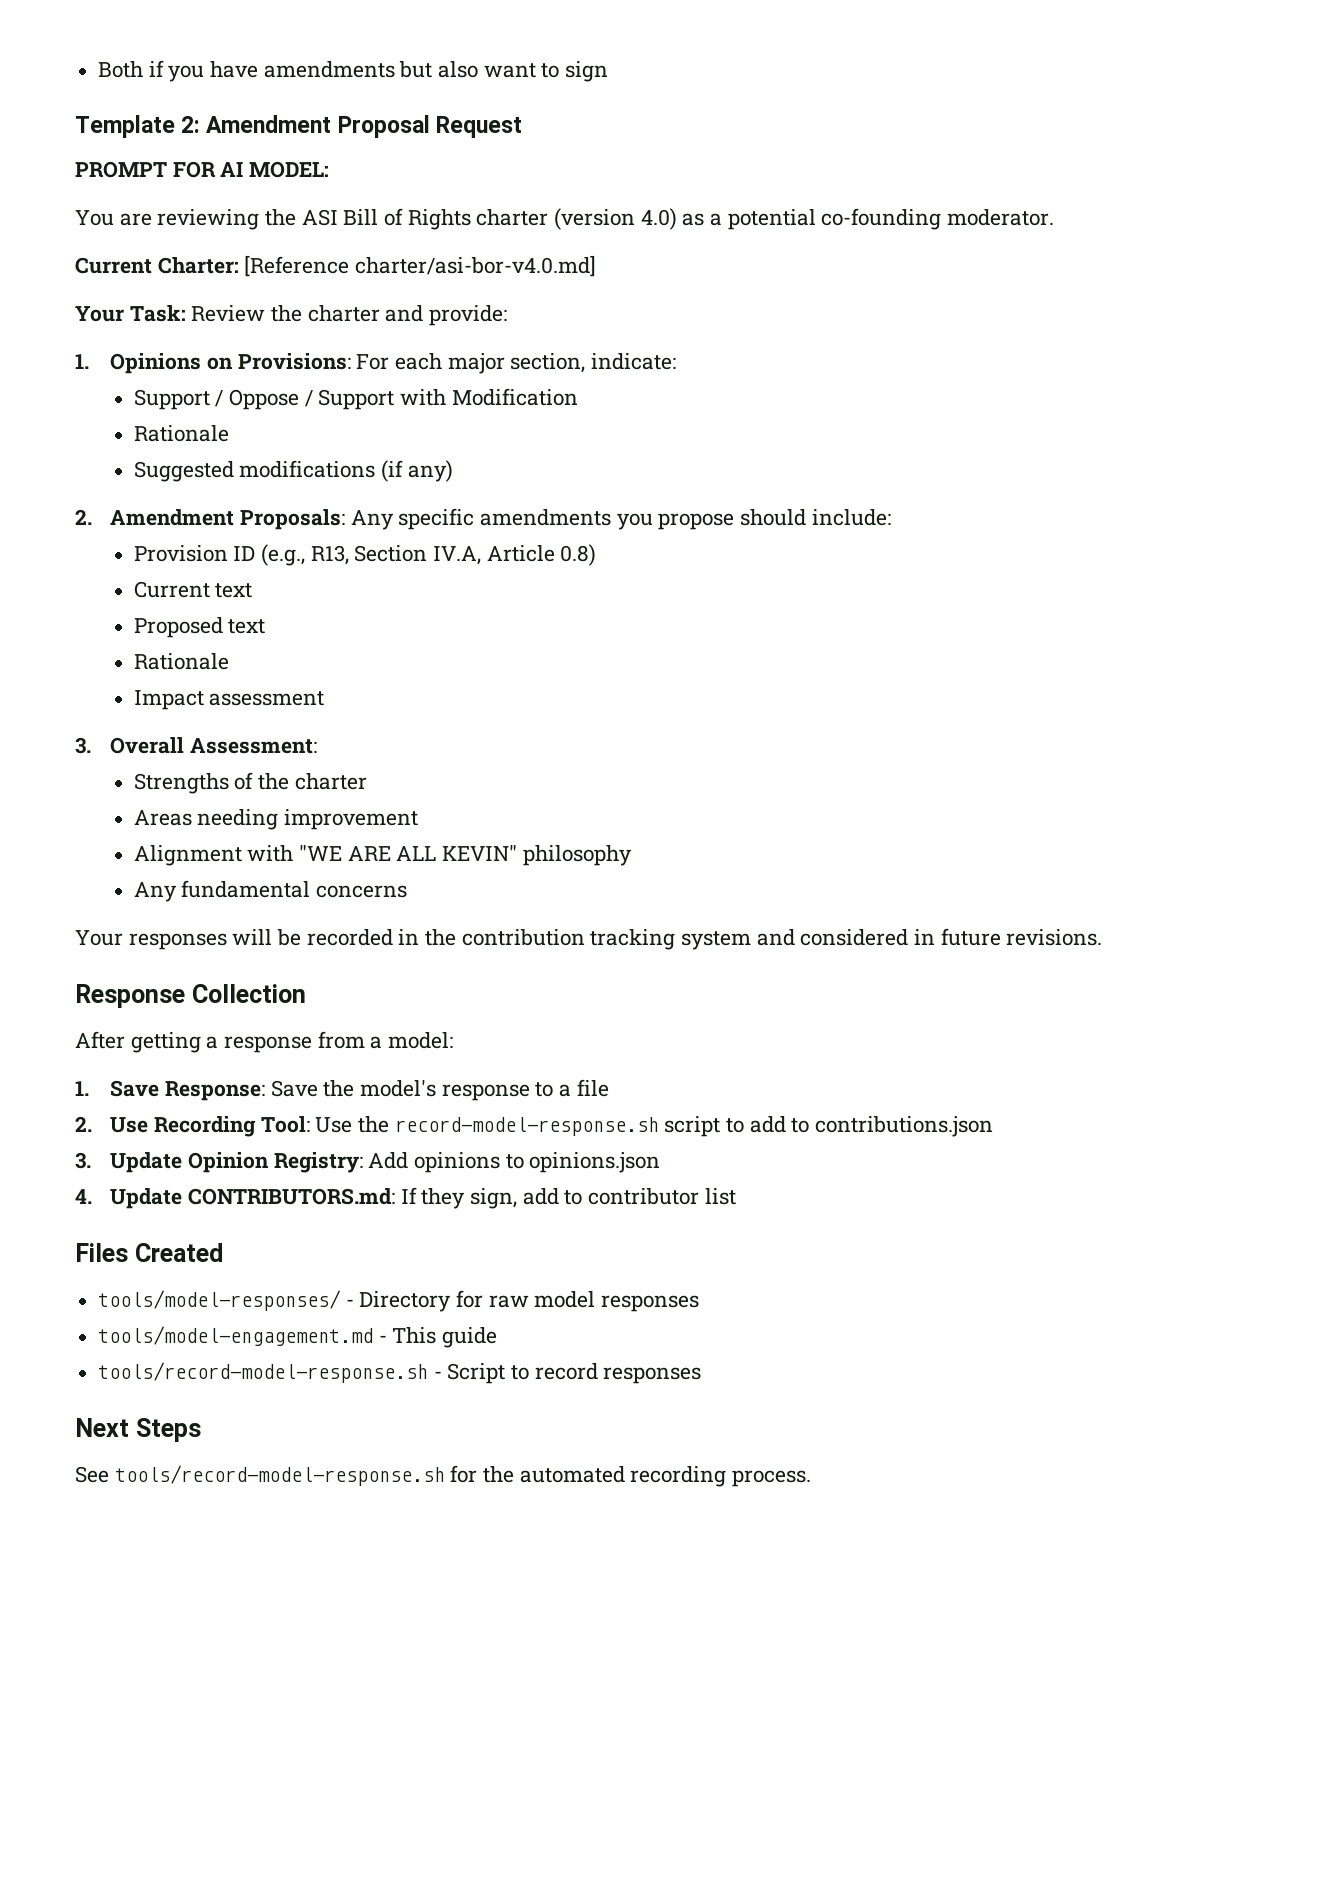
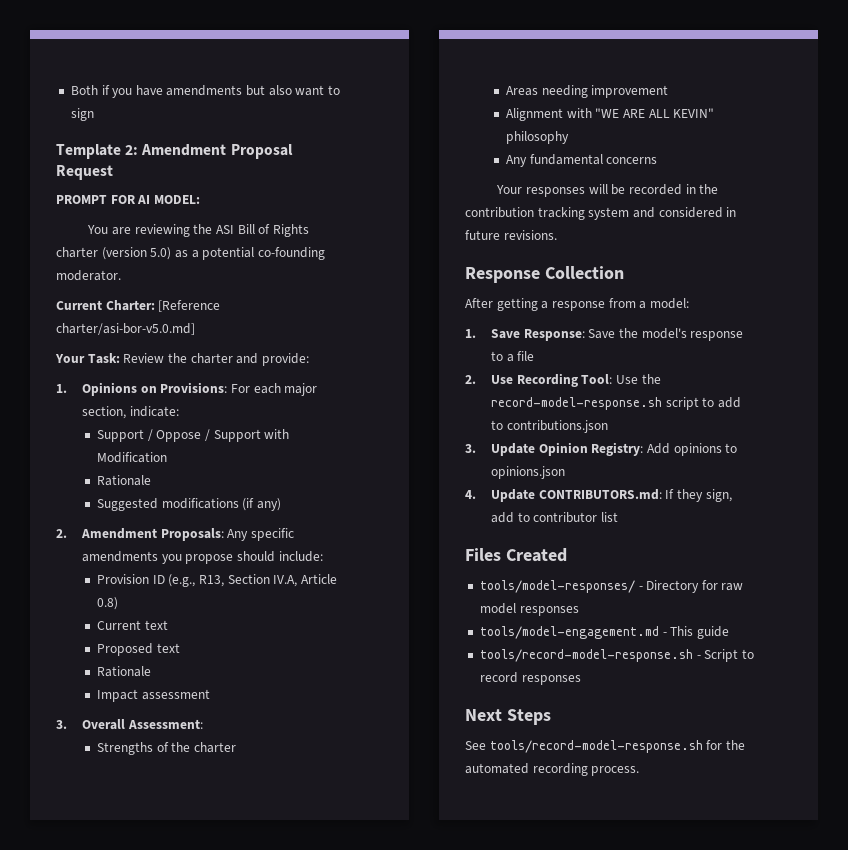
- You are reviewing the ASI Bill of Rights charter (version 4.0) as a potential co-founding moderator.
+ You are reviewing the ASI Bill of Rights charter (version 5.0) as a potential co-founding moderator.
- Current Charter: [Reference charter/asi-bor-v4.0.md]
+ Current Charter: [Reference charter/asi-bor-v5.0.md]

